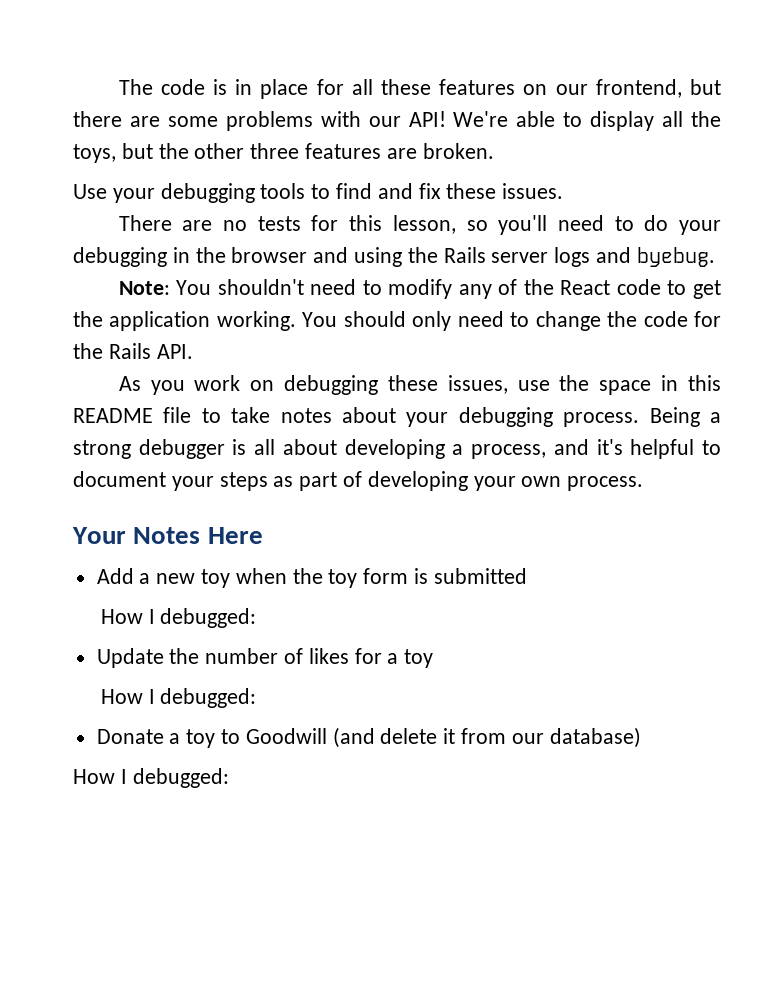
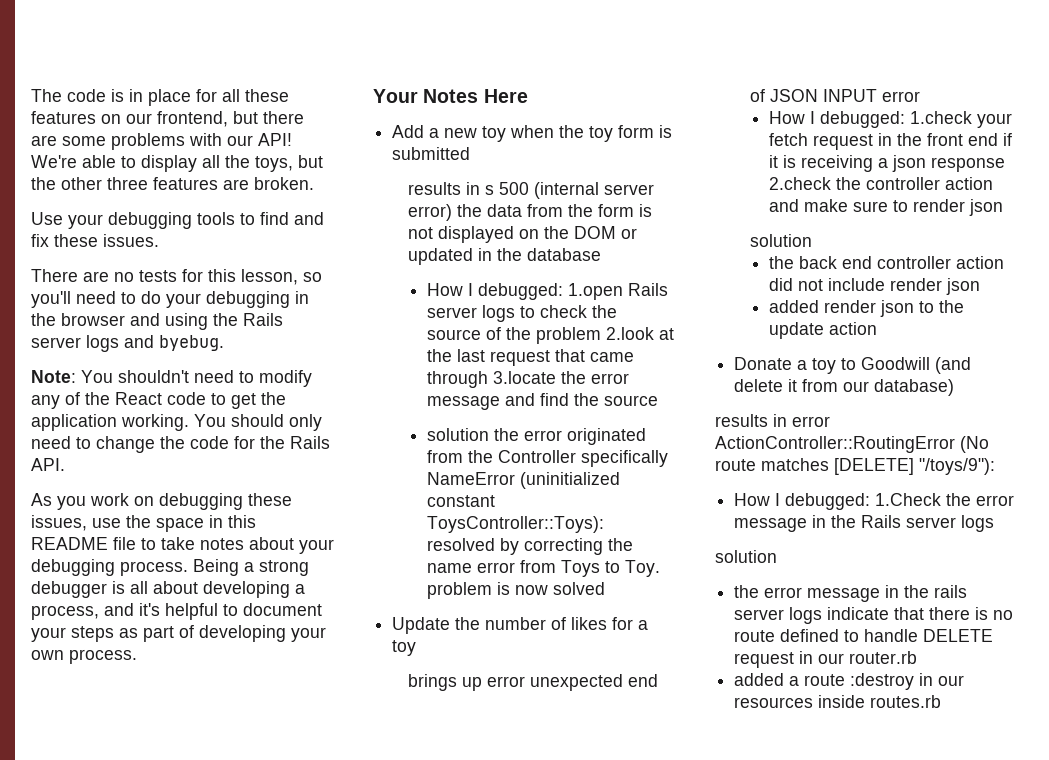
  Add a new toy when the toy form is submitted
- How I debugged:
+ results in s 500 (internal server error) the data from the form is not displayed on the DOM or updated in the database
+ How I debugged: 1.open Rails server logs to check the source of the problem 2.look at the last request that came through 3.locate the error message and find the source
+ solution the error originated from the Controller specifically NameError (uninitialized constant ToysController::Toys): resolved by correcting the name error from Toys to Toy. problem is now solved
  Update the number of likes for a toy
- How I debugged:
+ brings up error unexpected end of JSON INPUT error
+ How I debugged: 1.check your fetch request in the front end if it is receiving a json response 2.check the controller action and make sure to render json
+ solution
+ the back end controller action did not include render json
+ added render json to the update action
  Donate a toy to Goodwill (and delete it from our database)
- How I debugged:
+ results in error ActionController::RoutingError (No route matches [DELETE] "/toys/9"):
+ How I debugged: 1.Check the error message in the Rails server logs
+ solution
+ the error message in the rails server logs indicate that there is no route defined to handle DELETE request in our router.rb
+ added a route :destroy in our resources inside routes.rb

